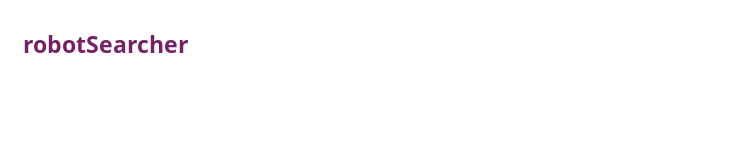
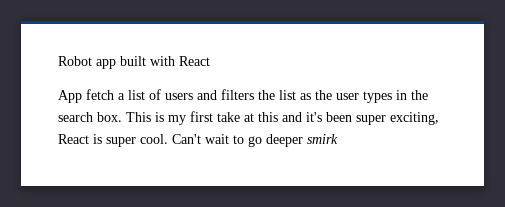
- robotSearcher
+ Robot app built with React
+ App fetch a list of users and filters the list as the user types in the search box. This is my first take at this and it's been super exciting, React is super cool. Can't wait to go deeper smirk

